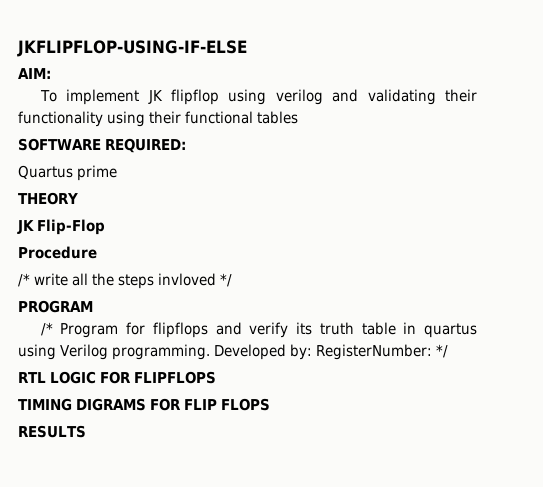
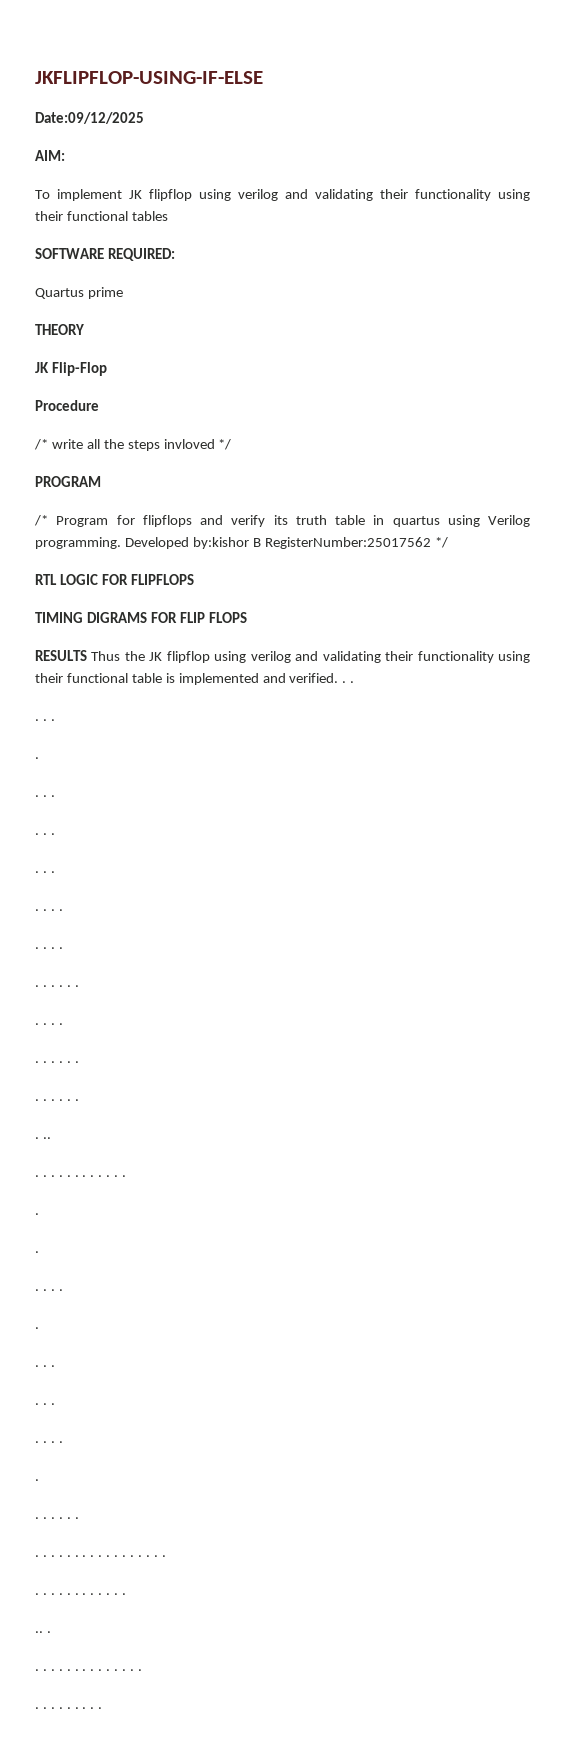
+ Date:09/12/2025
- Developed by: RegisterNumber: */
+ Developed by:kishor B RegisterNumber:25017562 */
- RESULTS
+ RESULTS Thus the JK flipflop using verilog and validating their functionality using their functional table is implemented and verified. . .
+ . . .
+ .
+ . . .
+ . . .
+ . . .
+ . . . .
+ . . . .
+ . . . . . .
+ . . . .
+ . . . . . .
+ . . . . . .
+ . ..
+ . . . . . . . . . . . .
+ .
+ .
+ . . . .
+ .
+ . . .
+ . . .
+ . . . .
+ .
+ . . . . . .
+ . . . . . . . . . . . . . . . . .
+ . . . . . . . . . . . .
+ .. .
+ . . . . . . . . . . . . . .
+ . . . . . . . . .

